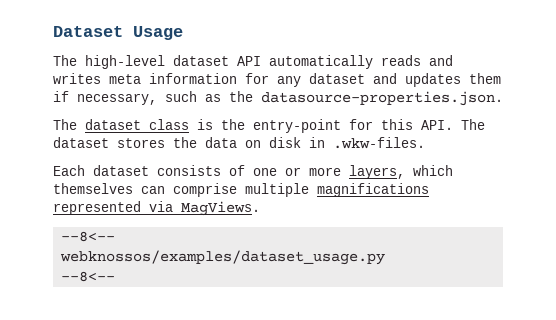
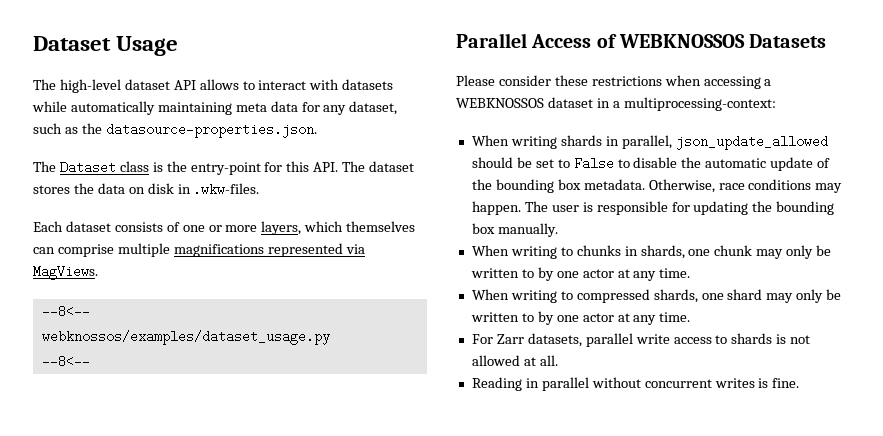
- The high-level dataset API automatically reads and writes meta information for any dataset and updates them if necessary, such as the datasource-properties.json.
+ The high-level dataset API allows to interact with datasets while automatically maintaining meta data for any dataset, such as the datasource-properties.json.
- The dataset class is the entry-point for this API. The dataset stores the data on disk in .wkw-files.
+ The Dataset class is the entry-point for this API. The dataset stores the data on disk in .wkw-files.
+ Parallel Access of WEBKNOSSOS Datasets
+ Please consider these restrictions when accessing a WEBKNOSSOS dataset in a multiprocessing-context:
+ When writing shards in parallel, json_update_allowed should be set to False to disable the automatic update of the bounding box metadata. Otherwise, race conditions may happen. The user is responsible for updating the bounding box manually.
+ When writing to chunks in shards, one chunk may only be written to by one actor at any time.
+ When writing to compressed shards, one shard may only be written to by one actor at any time.
+ For Zarr datasets, parallel write access to shards is not allowed at all.
+ Reading in parallel without concurrent writes is fine.

